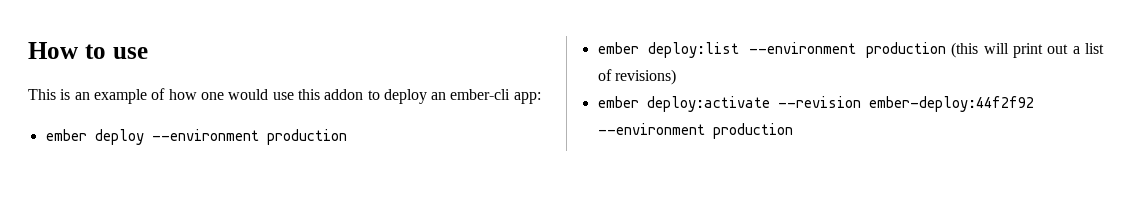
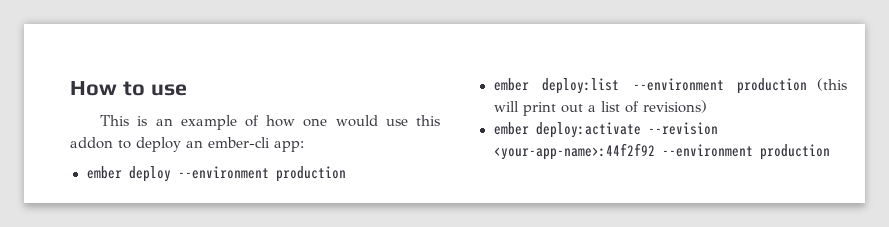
- ember deploy:activate --revision ember-deploy:44f2f92 --environment production
+ ember deploy:activate --revision <your-app-name>:44f2f92 --environment production

